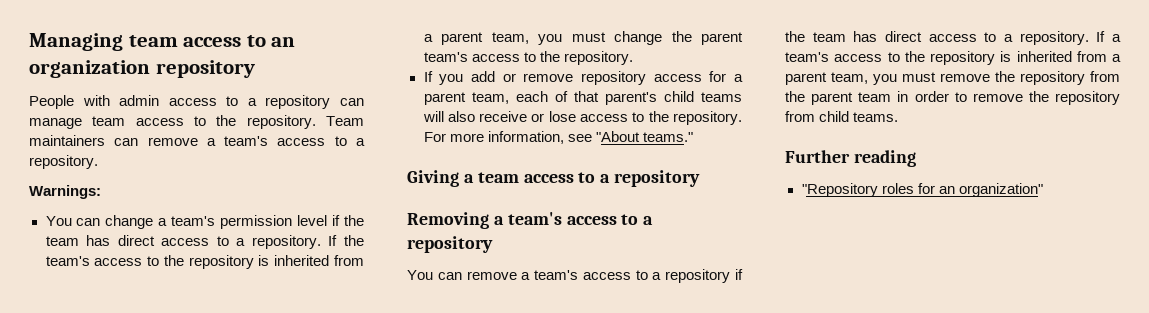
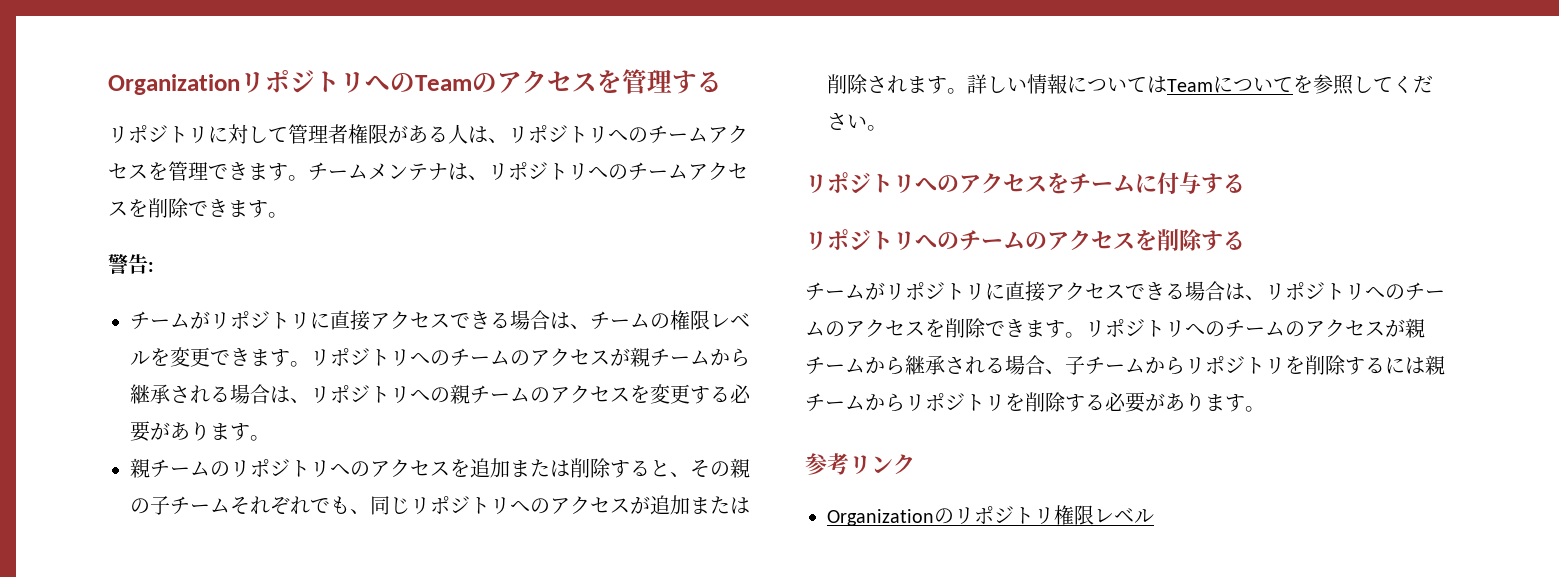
- Managing team access to an organization repository
- People with admin access to a repository can manage team access to the repository. Team maintainers can remove a team's access to a repository.
- Warnings:
- You can change a team's permission level if the team has direct access to a repository. If the team's access to the repository is inherited from a parent team, you must change the parent team's access to the repository.
- If you add or remove repository access for a parent team, each of that parent's child teams will also receive or lose access to the repository. For more information, see "About teams."
- Giving a team access to a repository
- Removing a team's access to a repository
- You can remove a team's access to a repository if the team has direct access to a repository. If a team's access to the repository is inherited from a parent team, you must remove the repository from the parent team in order to remove the repository from child teams.
- Further reading
- "Repository roles for an organization"
+ OrganizationリポジトリへのTeamのアクセスを管理する
+ リポジトリに対して管理者権限がある人は、リポジトリへのチームアクセスを管理できます。チームメンテナは、リポジトリへのチームアクセスを削除できます。
+ 警告:
+ チームがリポジトリに直接アクセスできる場合は、チームの権限レベルを変更できます。リポジトリへのチームのアクセスが親チームから継承される場合は、リポジトリへの親チームのアクセスを変更する必要があります。
+ 親チームのリポジトリへのアクセスを追加または削除すると、その親の子チームそれぞれでも、同じリポジトリへのアクセスが追加または削除されます。詳しい情報についてはTeamについてを参照してください。
+ リポジトリへのアクセスをチームに付与する
+ リポジトリへのチームのアクセスを削除する
+ チームがリポジトリに直接アクセスできる場合は、リポジトリへのチームのアクセスを削除できます。リポジトリへのチームのアクセスが親チームから継承される場合、子チームからリポジトリを削除するには親チームからリポジトリを削除する必要があります。
+ 参考リンク
+ Organizationのリポジトリ権限レベル

